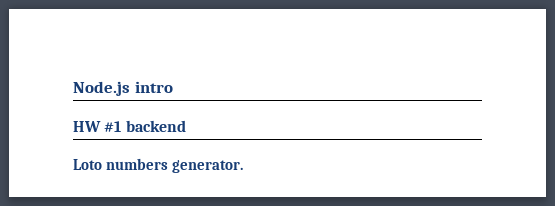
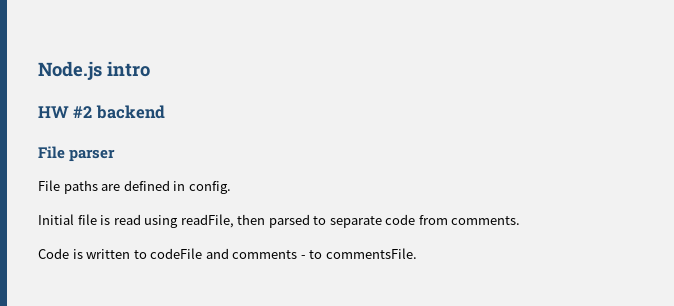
- HW #1 backend
+ HW #2 backend
- Loto numbers generator.
+ File parser
+ File paths are defined in config.
+ Initial file is read using readFile, then parsed to separate code from comments.
+ Code is written to codeFile and comments - to commentsFile.

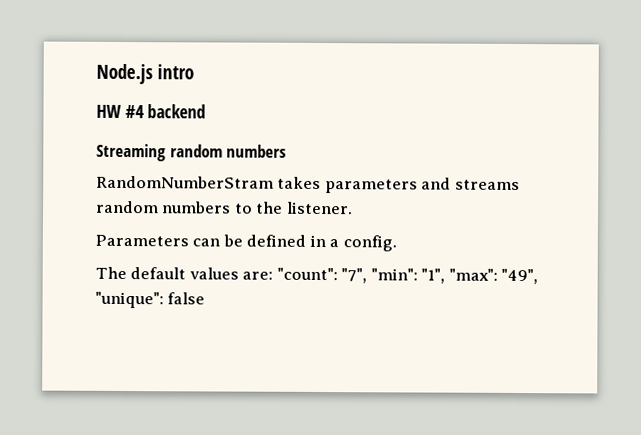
- HW #2 backend
+ HW #4 backend
- File parser
- File paths are defined in config.
+ Streaming random numbers
+ RandomNumberStram takes parameters and streams random numbers to the listener.
+ Parameters can be defined in a config.
- Initial file is read using readFile, then parsed to separate code from comments.
- Code is written to codeFile and comments - to commentsFile.
+ The default values are: "count": "7", "min": "1", "max": "49", "unique": false

